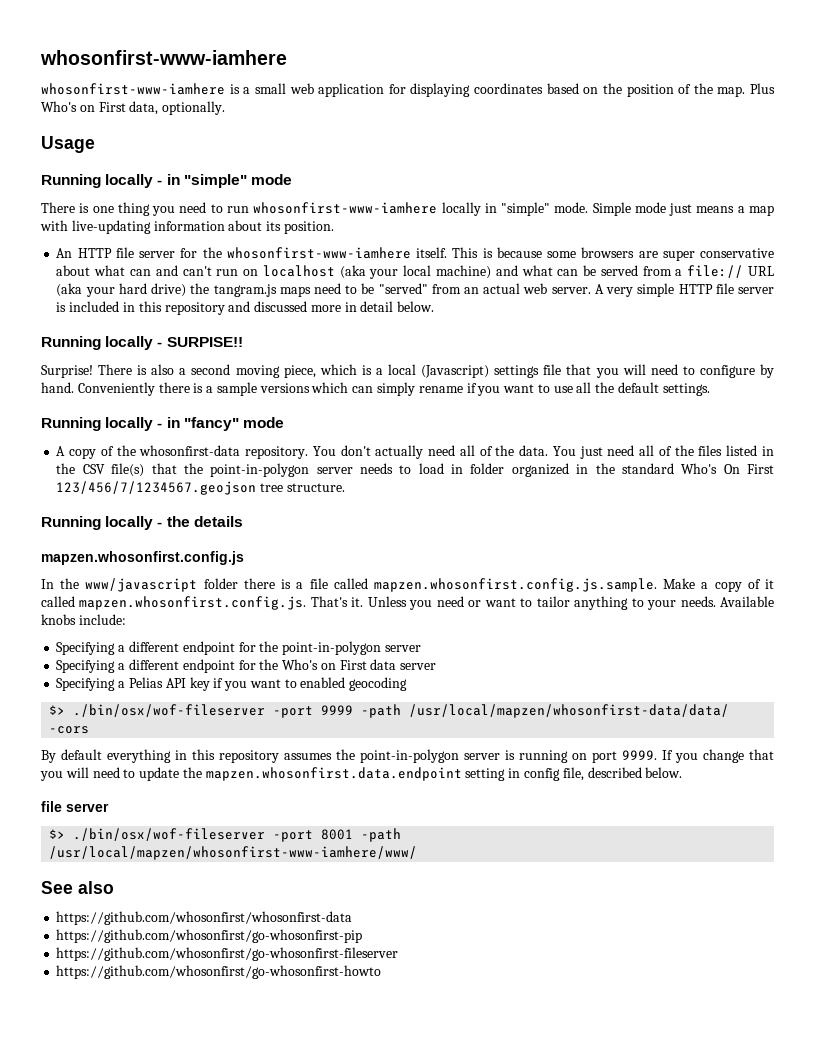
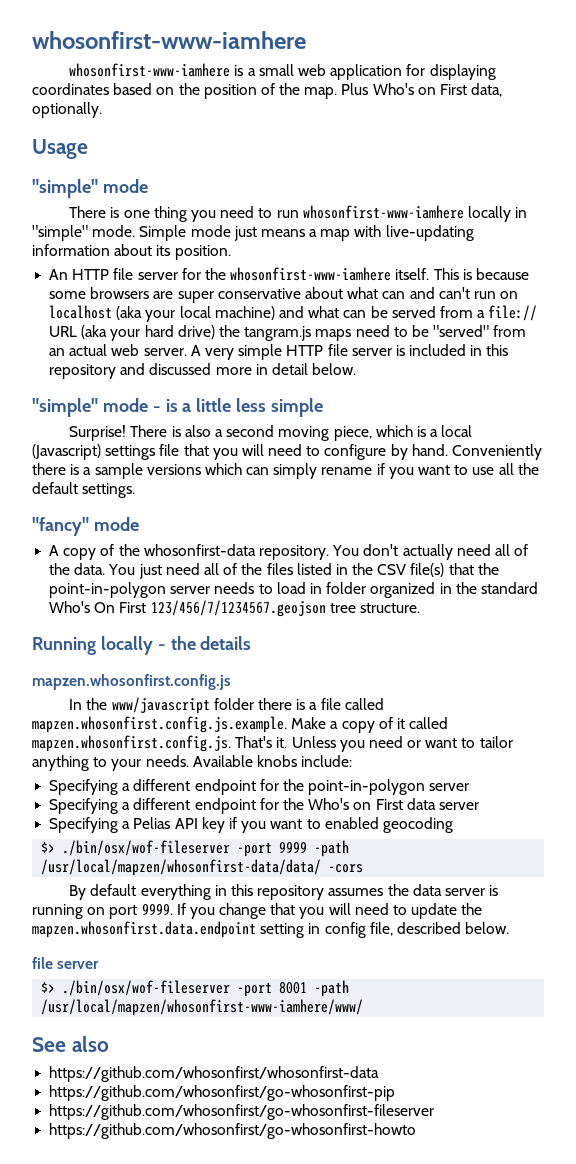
  Usage
- Running locally - in "simple" mode
+ "simple" mode
- Running locally - SURPISE!!
+ "simple" mode - is a little less simple
- Running locally - in "fancy" mode
+ "fancy" mode
- In the www/javascript folder there is a file called mapzen.whosonfirst.config.js.sample. Make a copy of it called mapzen.whosonfirst.config.js. That's it.
+ In the www/javascript folder there is a file called mapzen.whosonfirst.config.js.example. Make a copy of it called mapzen.whosonfirst.config.js. That's it.
- By default everything in this repository assumes the point-in-polygon server is running on port 9999.
+ By default everything in this repository assumes the data server is running on port 9999.

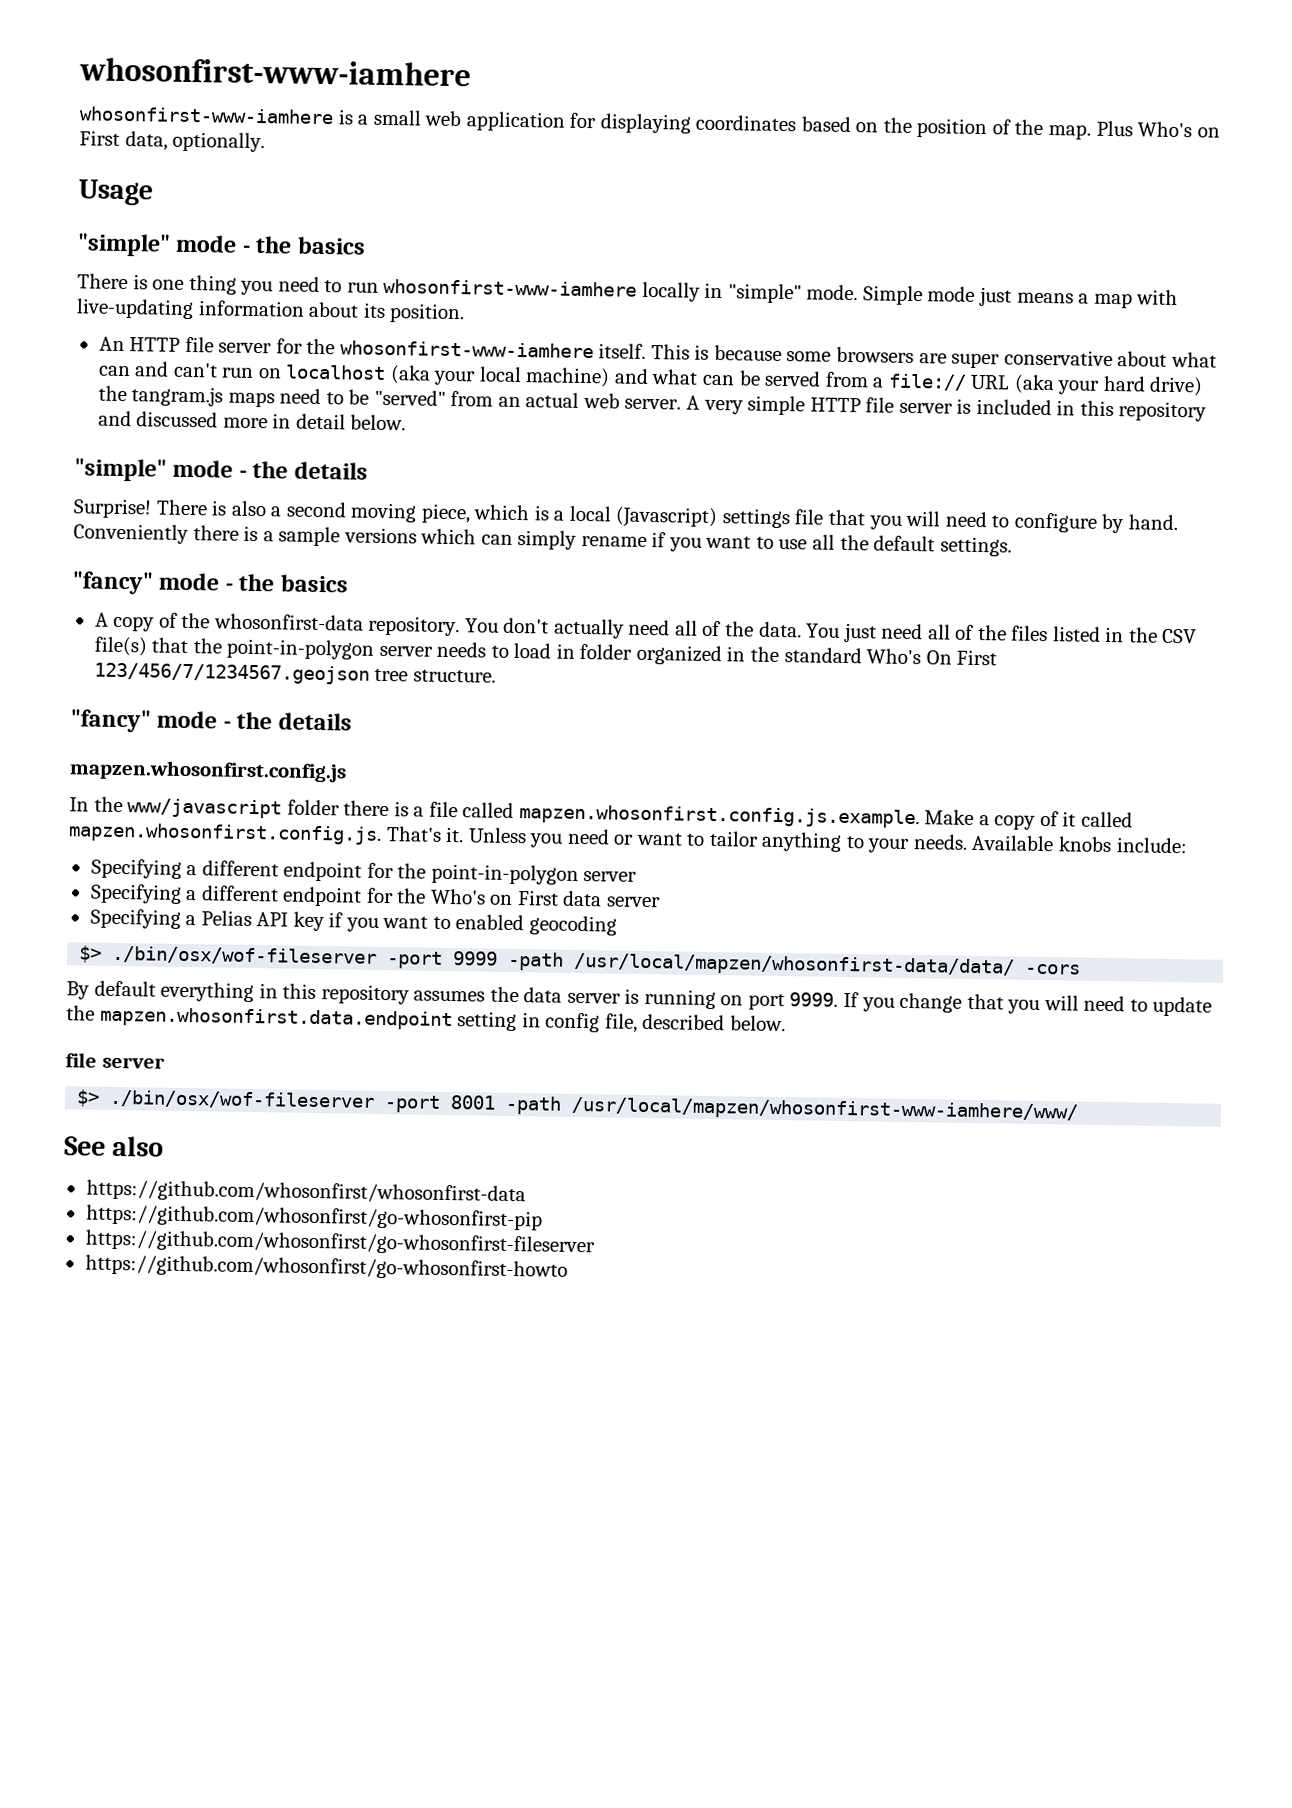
  Usage
- "simple" mode
+ "simple" mode - the basics
- "simple" mode - is a little less simple
+ "simple" mode - the details
- "fancy" mode
+ "fancy" mode - the basics
- Running locally - the details
+ "fancy" mode - the details

